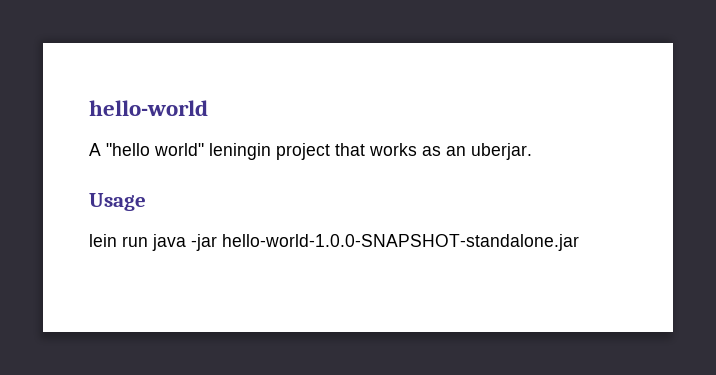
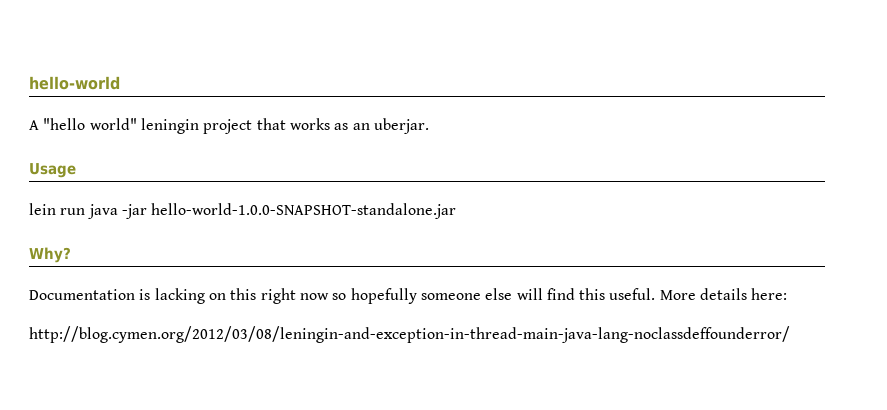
+ Why?
+ Documentation is lacking on this right now so hopefully someone else will find this useful. More details here:
+ http://blog.cymen.org/2012/03/08/leningin-and-exception-in-thread-main-java-lang-noclassdeffounderror/

